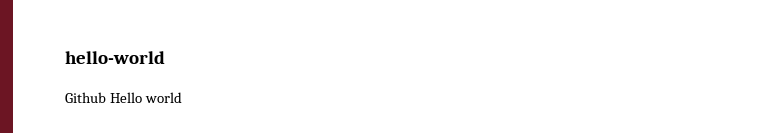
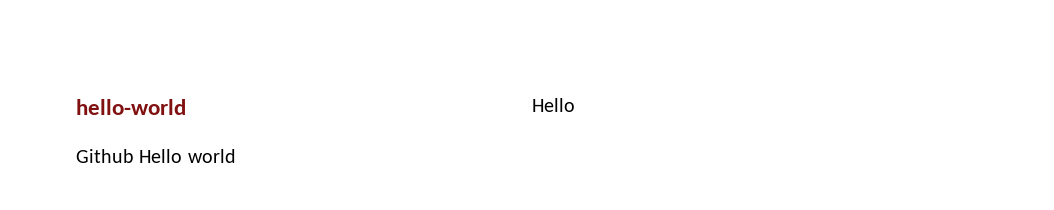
  Github Hello world
+ Hello

